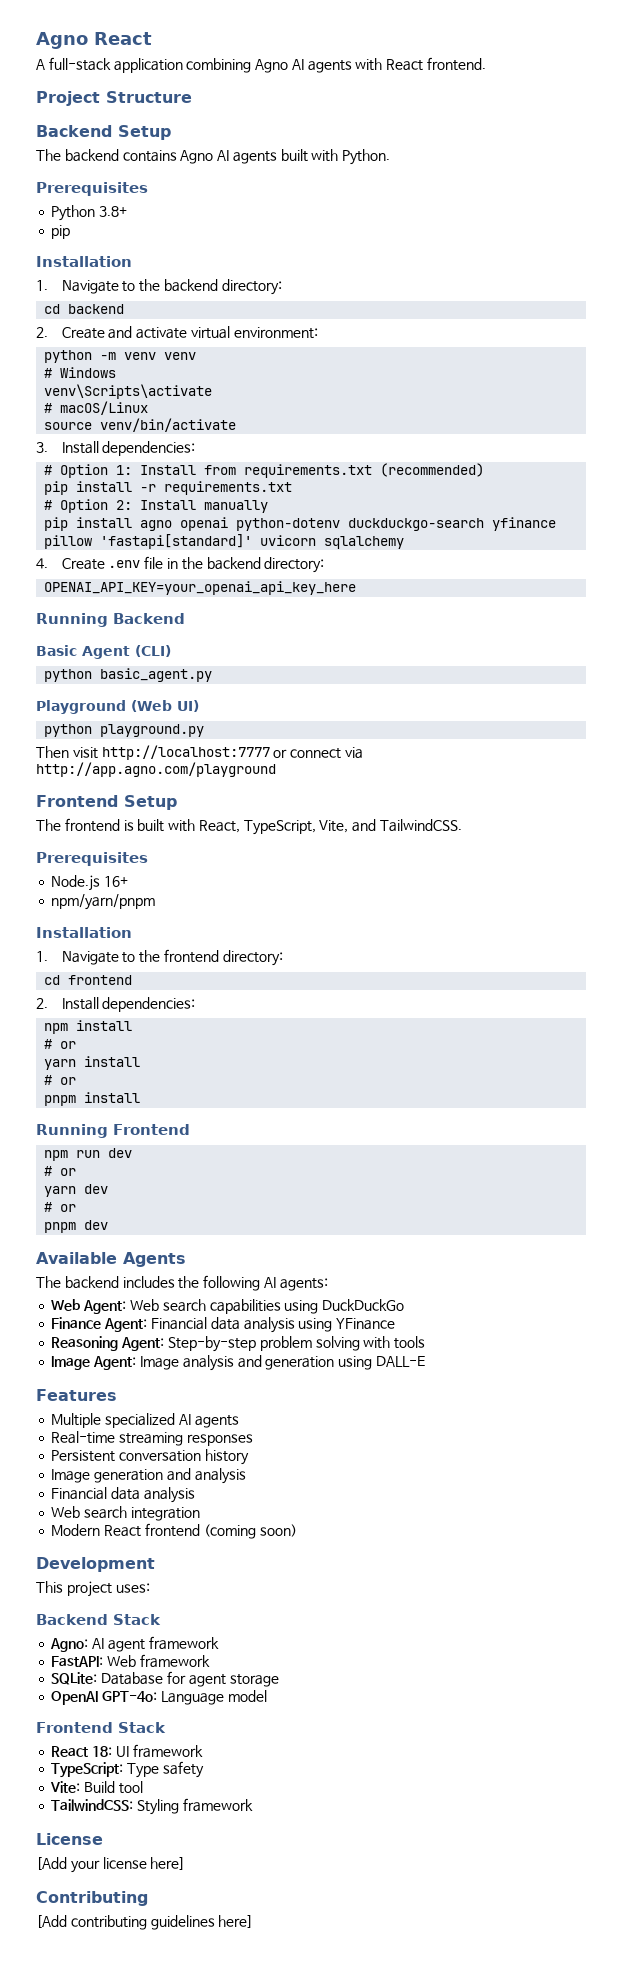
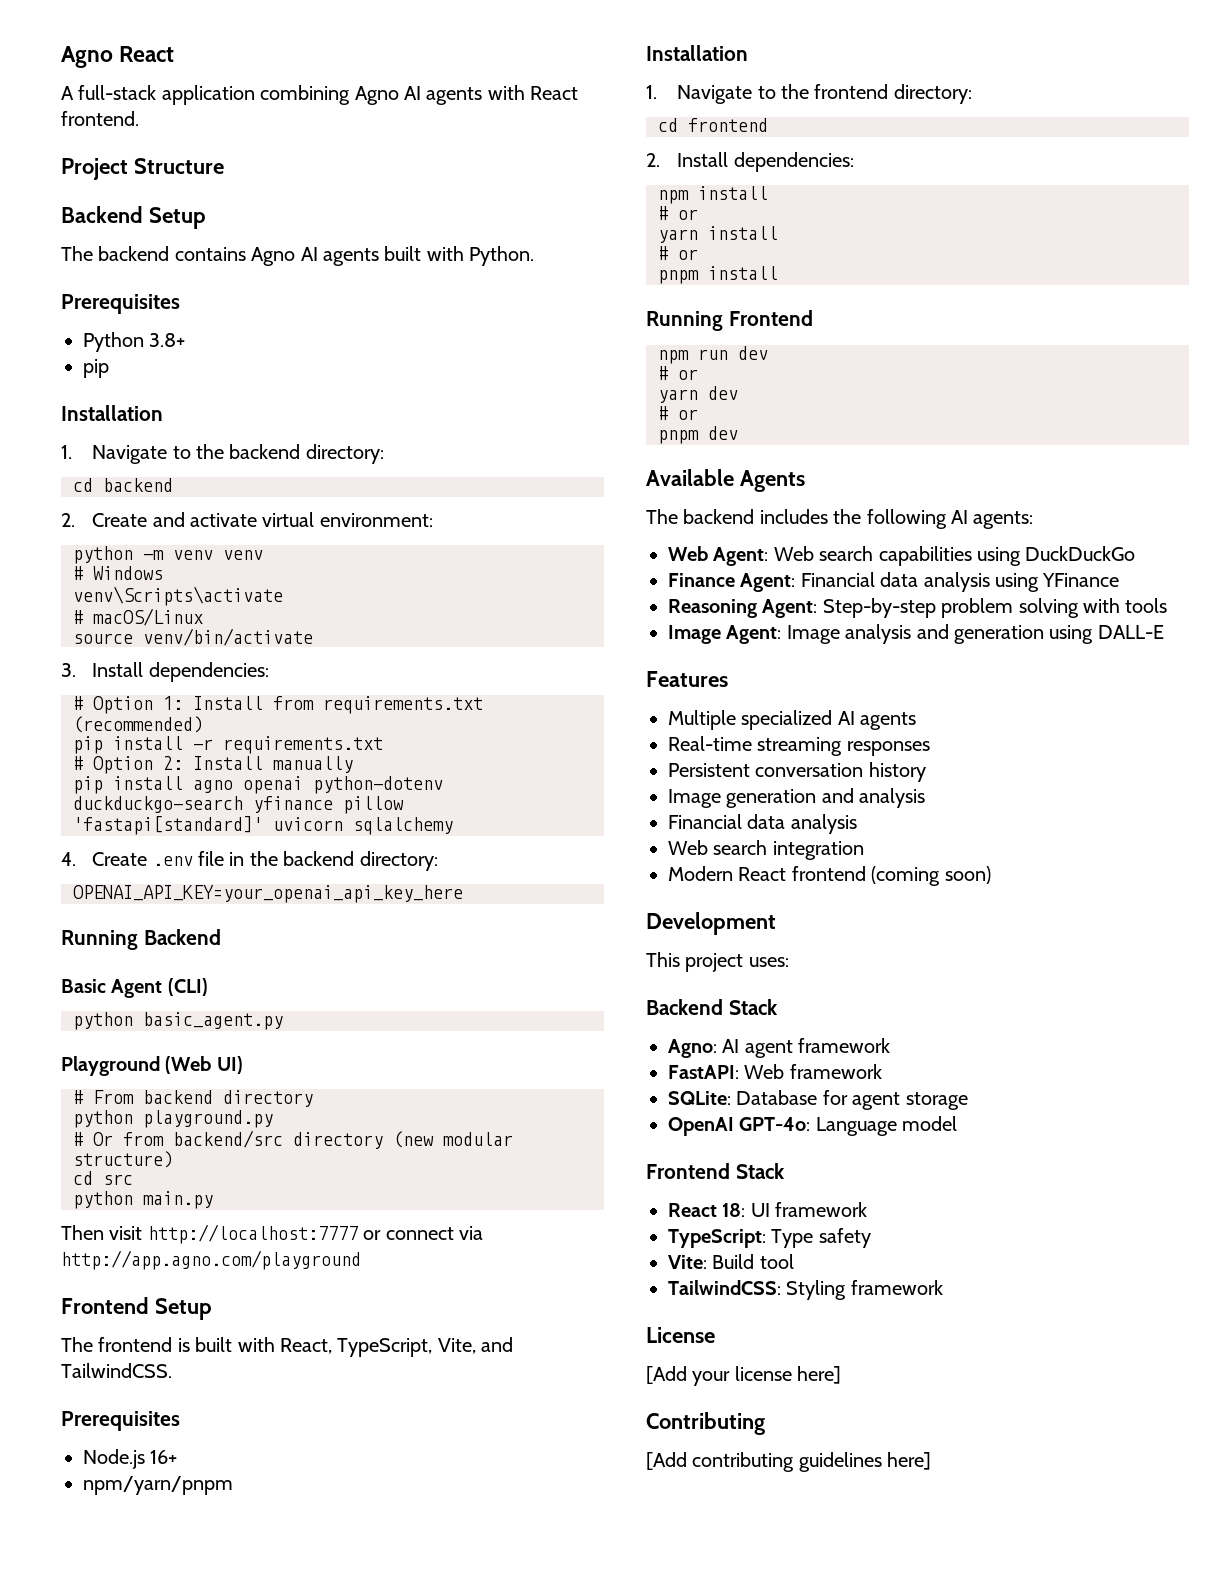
+ # From backend directory
  python playground.py
+ # Or from backend/src directory (new modular structure)
+ cd src
+ python main.py

